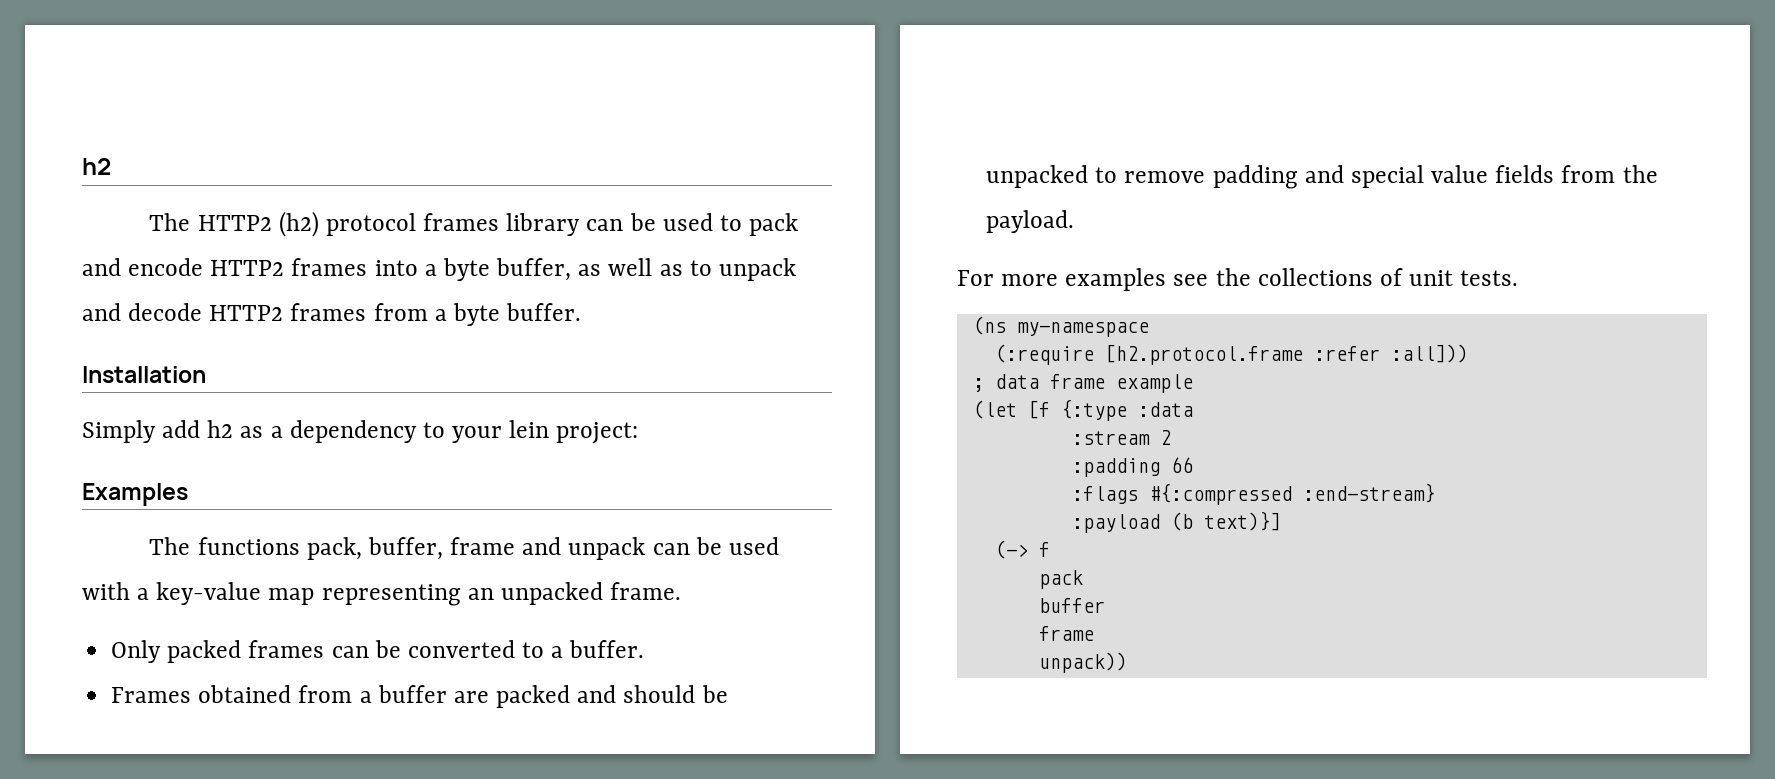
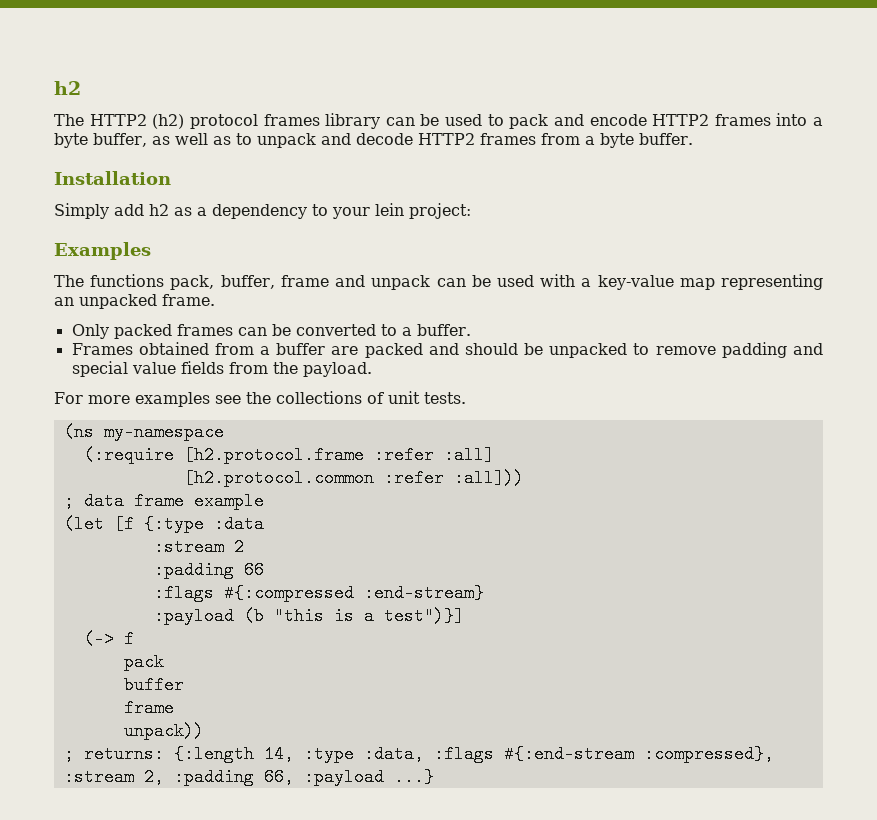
- (:require [h2.protocol.frame :refer :all]))
+ (:require [h2.protocol.frame :refer :all]
+ [h2.protocol.common :refer :all]))
- :payload (b text)}]
+ :payload (b "this is a test")}]
+ ; returns: {:length 14, :type :data, :flags #{:end-stream :compressed}, :stream 2, :padding 66, :payload ...}

